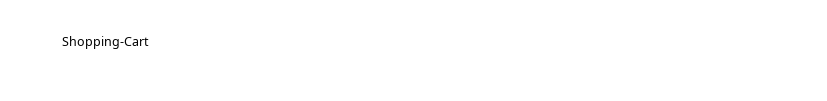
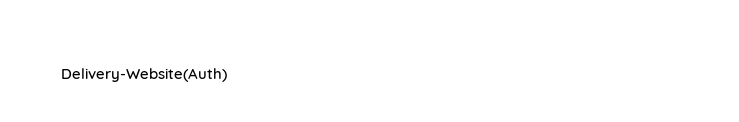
- Shopping-Cart
+ Delivery-Website(Auth)

